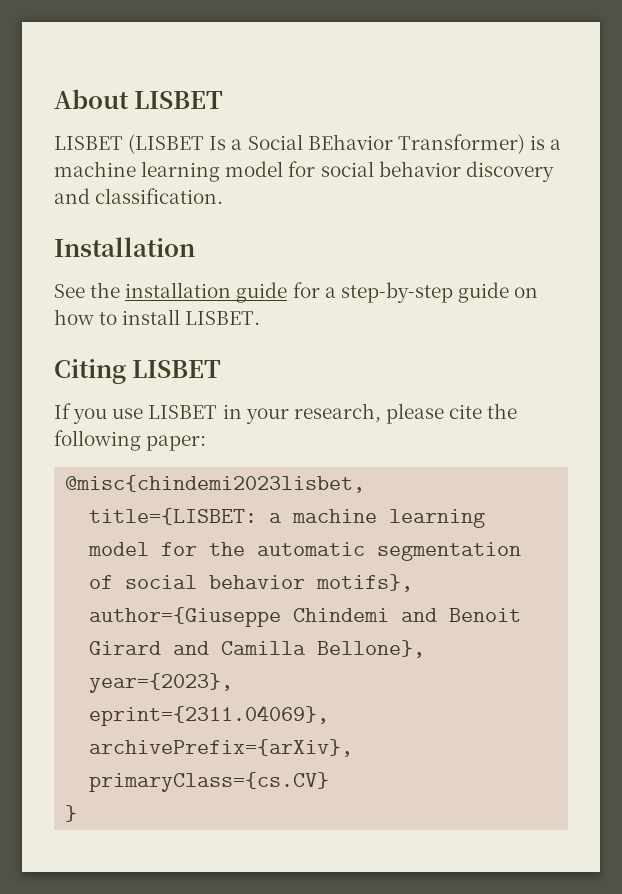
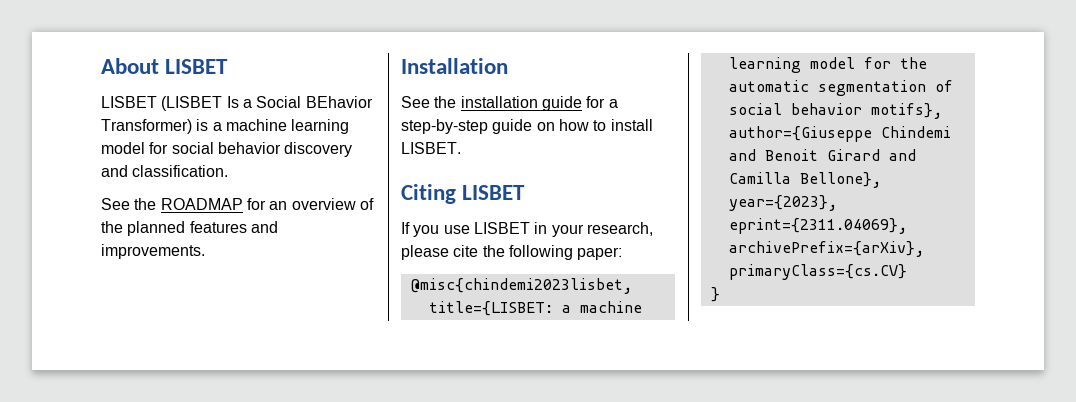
+ See the ROADMAP for an overview of the planned features and improvements.

